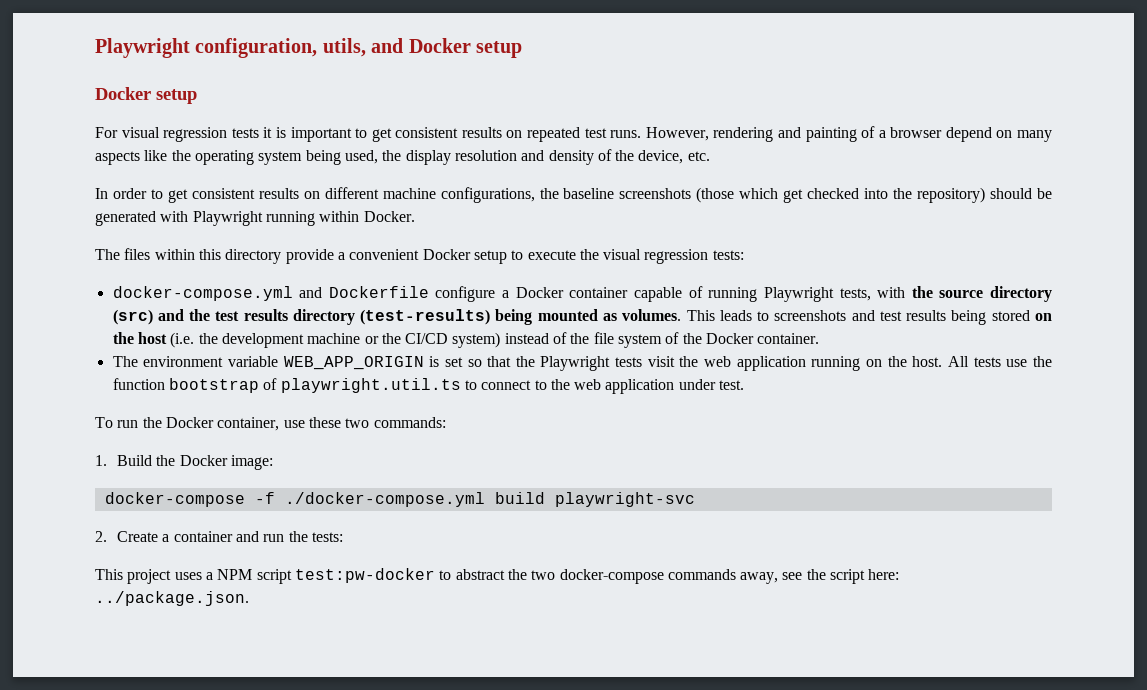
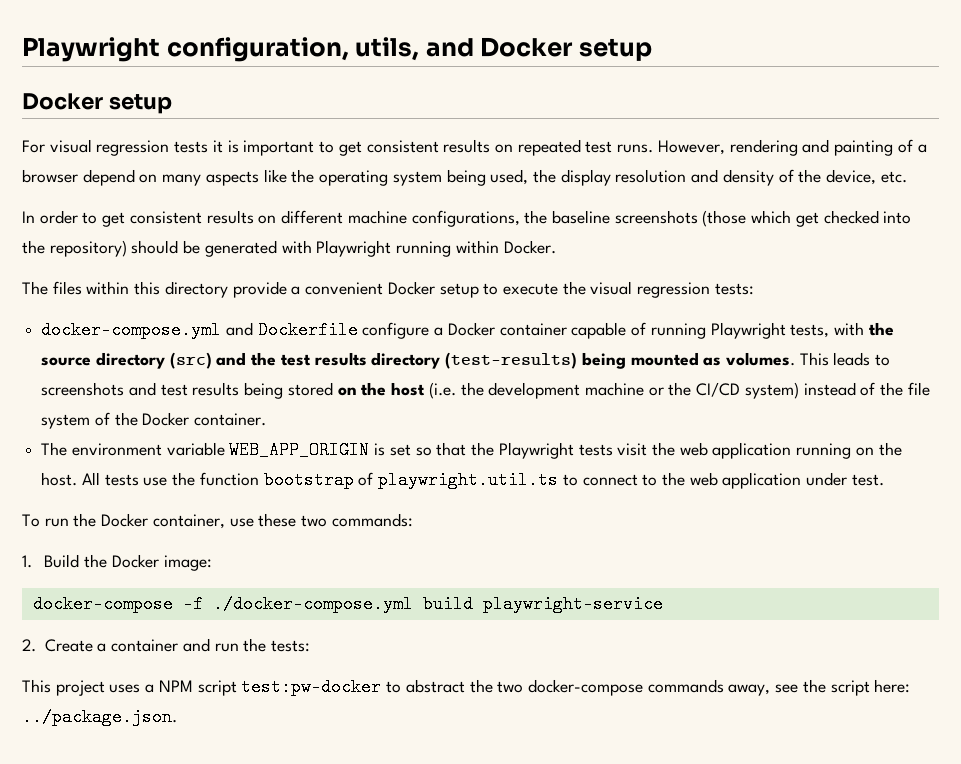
- docker-compose -f ./docker-compose.yml build playwright-svc
+ docker-compose -f ./docker-compose.yml build playwright-service

